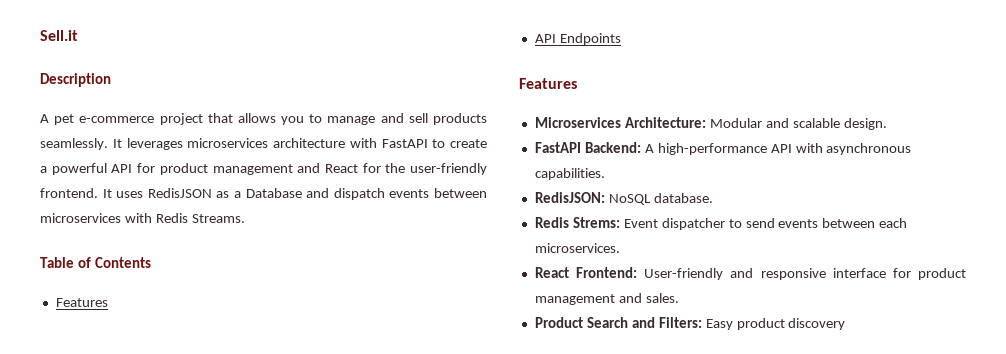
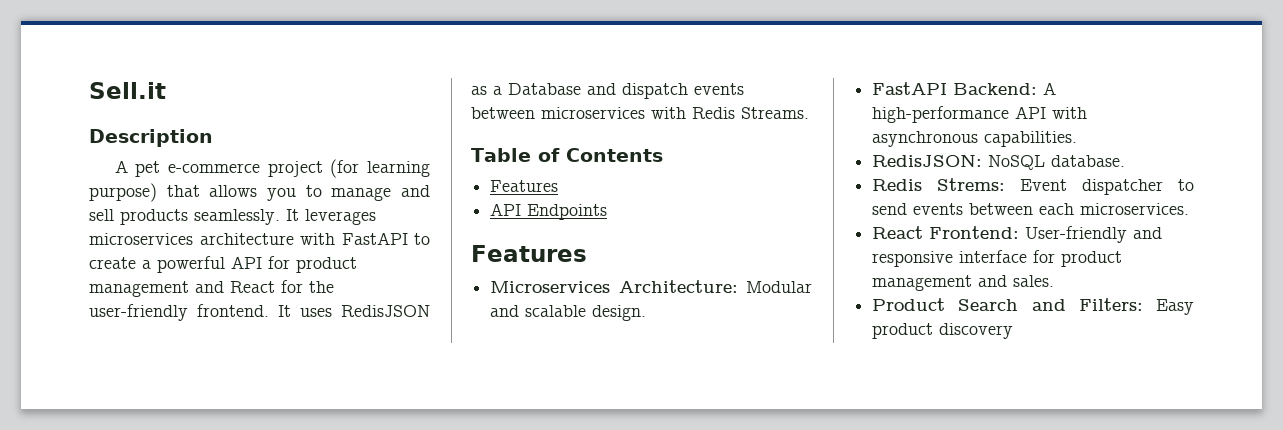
- A pet e-commerce project that allows you to manage and sell products seamlessly.
+ A pet e-commerce project (for learning purpose) that allows you to manage and sell products seamlessly.

